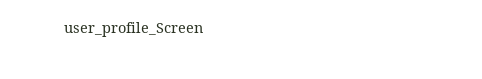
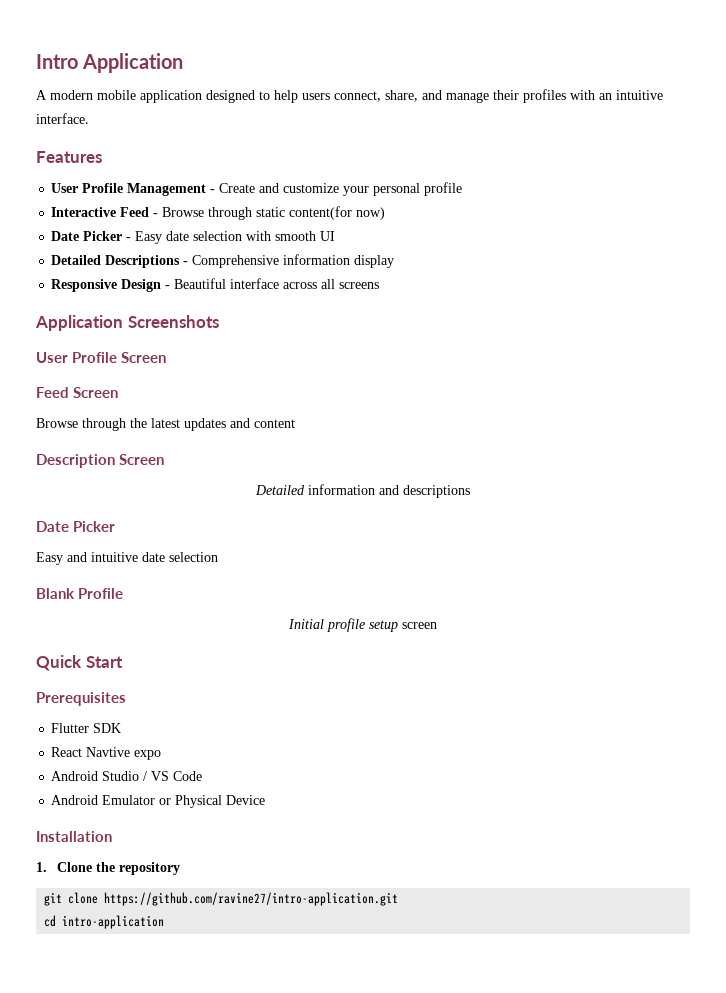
- user_profile_Screen
+ Intro Application
+ A modern mobile application designed to help users connect, share, and manage their profiles with an intuitive interface.
+ Features
+ User Profile Management - Create and customize your personal profile
+ Interactive Feed - Browse through static content(for now)
+ Date Picker - Easy date selection with smooth UI
+ Detailed Descriptions - Comprehensive information display
+ Responsive Design - Beautiful interface across all screens
+ Application Screenshots
+ User Profile Screen
+ Feed Screen
+ Browse through the latest updates and content
+ Description Screen
+ Detailed information and descriptions
+ Date Picker
+ Easy and intuitive date selection
+ Blank Profile
+ Initial profile setup screen
+ Quick Start
+ Prerequisites
+ Flutter SDK
+ React Navtive expo
+ Android Studio / VS Code
+ Android Emulator or Physical Device
+ Installation
+ 1. Clone the repository
+ git clone https://github.com/ravine27/intro-application.git
+ cd intro-application

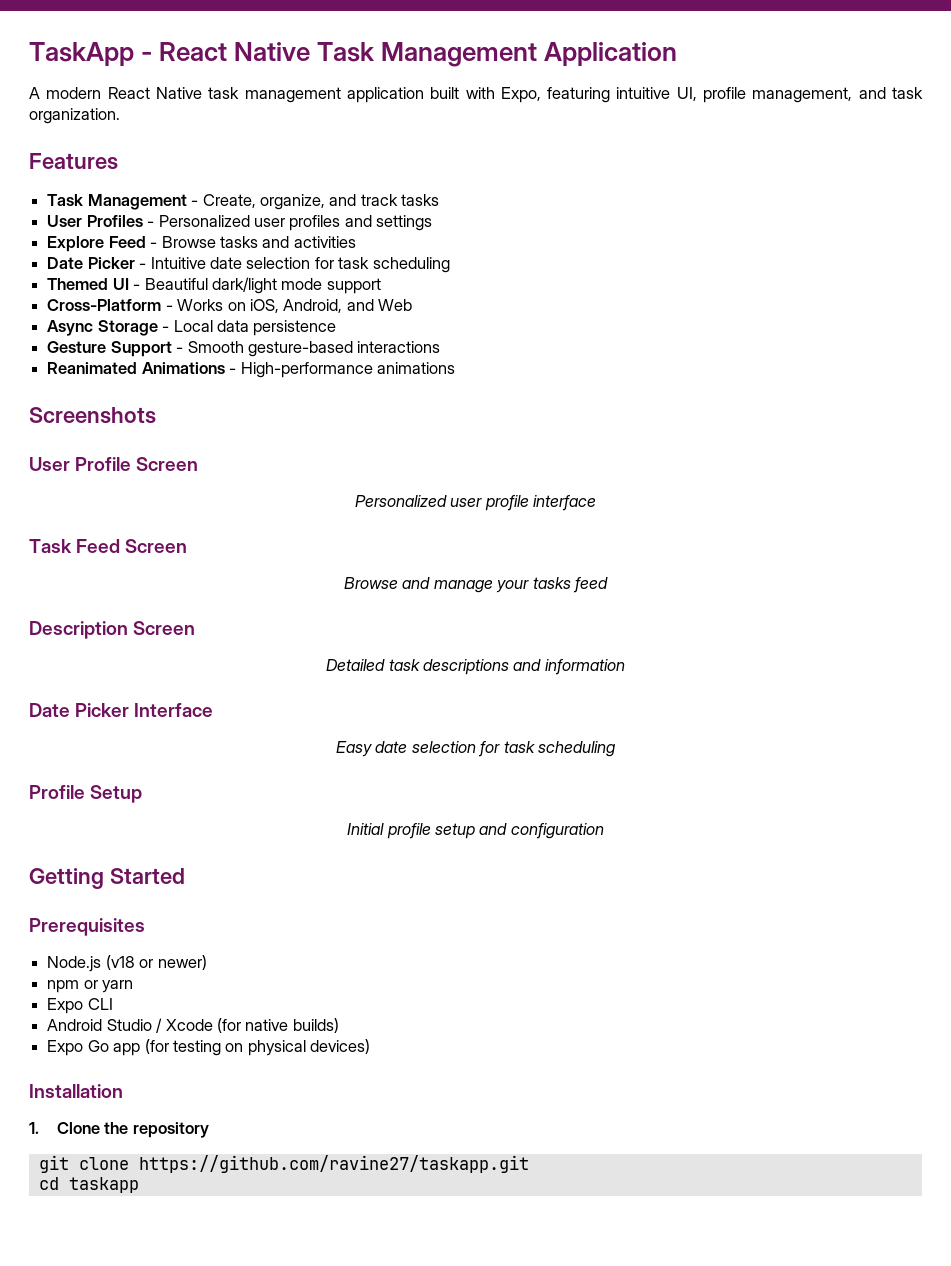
- Intro Application
- A modern mobile application designed to help users connect, share, and manage their profiles with an intuitive interface.
+ TaskApp - React Native Task Management Application
+ A modern React Native task management application built with Expo, featuring intuitive UI, profile management, and task organization.
  Features
- User Profile Management - Create and customize your personal profile
- Interactive Feed - Browse through static content(for now)
+ Task Management - Create, organize, and track tasks
+ User Profiles - Personalized user profiles and settings
+ Explore Feed - Browse tasks and activities
- Date Picker - Easy date selection with smooth UI
- Detailed Descriptions - Comprehensive information display
- Responsive Design - Beautiful interface across all screens
- Application Screenshots
+ Date Picker - Intuitive date selection for task scheduling
+ Themed UI - Beautiful dark/light mode support
+ Cross-Platform - Works on iOS, Android, and Web
+ Async Storage - Local data persistence
+ Gesture Support - Smooth gesture-based interactions
+ Reanimated Animations - High-performance animations
+ Screenshots
  User Profile Screen
- Feed Screen
- Browse through the latest updates and content
+ Personalized user profile interface
+ Task Feed Screen
+ Browse and manage your tasks feed
- Detailed information and descriptions
- Date Picker
- Easy and intuitive date selection
- Blank Profile
+ Detailed task descriptions and information
+ Date Picker Interface
+ Easy date selection for task scheduling
+ Profile Setup
- Initial profile setup screen
- Quick Start
+ Initial profile setup and configuration
+ Getting Started
  Prerequisites
- Flutter SDK
- React Navtive expo
- Android Studio / VS Code
- Android Emulator or Physical Device
+ Node.js (v18 or newer)
+ npm or yarn
+ Expo CLI
+ Android Studio / Xcode (for native builds)
+ Expo Go app (for testing on physical devices)
- git clone https://github.com/ravine27/intro-application.git
+ git clone https://github.com/ravine27/taskapp.git
- cd intro-application
+ cd taskapp

